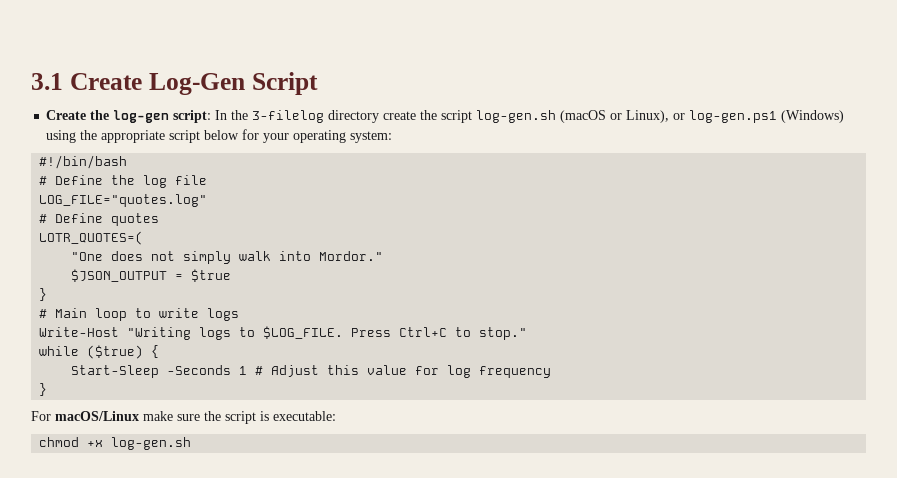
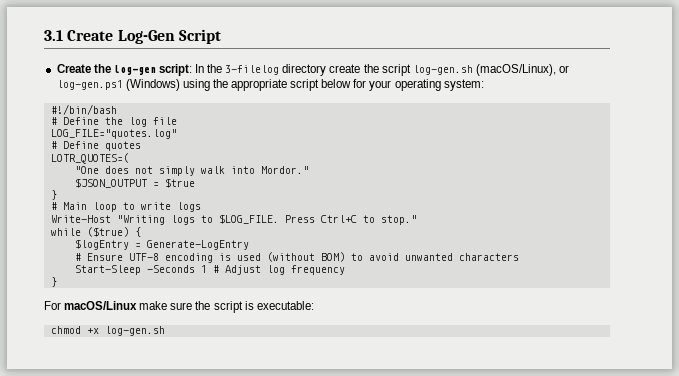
- Create the log-gen script: In the 3-filelog directory create the script log-gen.sh (macOS or Linux), or log-gen.ps1 (Windows) using the appropriate script below for your operating system:
+ Create the log-gen script: In the 3-filelog directory create the script log-gen.sh (macOS/Linux), or log-gen.ps1 (Windows) using the appropriate script below for your operating system:
+ $logEntry = Generate-LogEntry
+ # Ensure UTF-8 encoding is used (without BOM) to avoid unwanted characters
- Start-Sleep -Seconds 1 # Adjust this value for log frequency
+ Start-Sleep -Seconds 1 # Adjust log frequency

